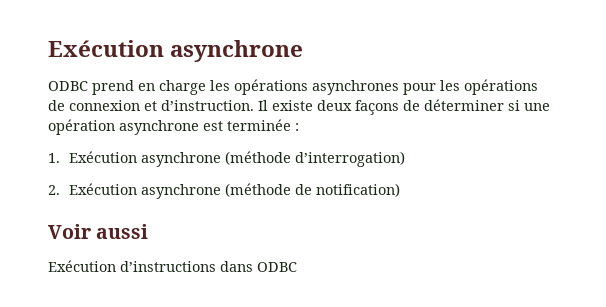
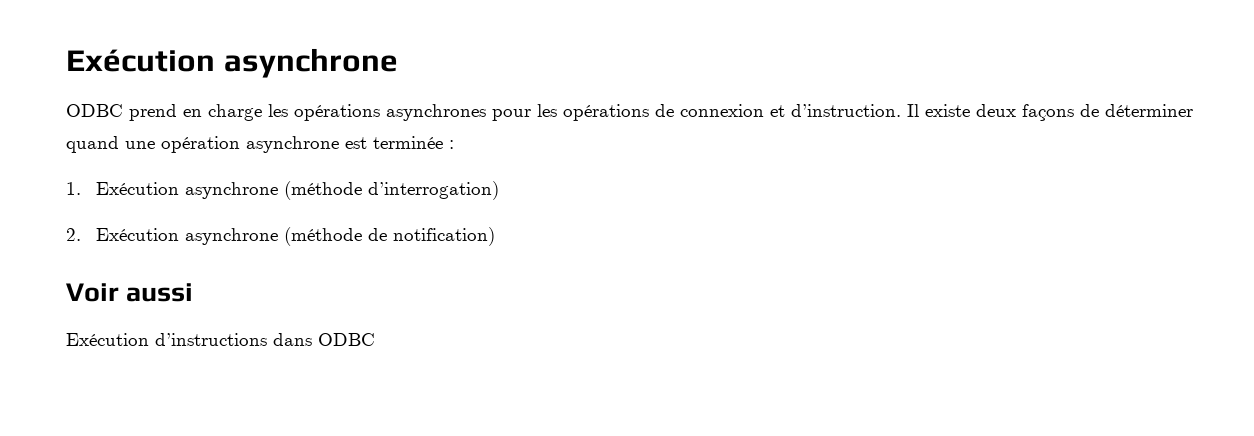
- Il existe deux façons de déterminer si une opération asynchrone est terminée :
+ Il existe deux façons de déterminer quand une opération asynchrone est terminée :

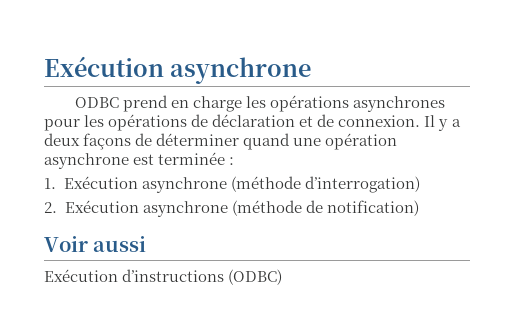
- ODBC prend en charge les opérations asynchrones pour les opérations de connexion et d’instruction. Il existe deux façons de déterminer quand une opération asynchrone est terminée :
+ ODBC prend en charge les opérations asynchrones pour les opérations de déclaration et de connexion. Il y a deux façons de déterminer quand une opération asynchrone est terminée :
- Exécution d’instructions dans ODBC
+ Exécution d’instructions (ODBC)

